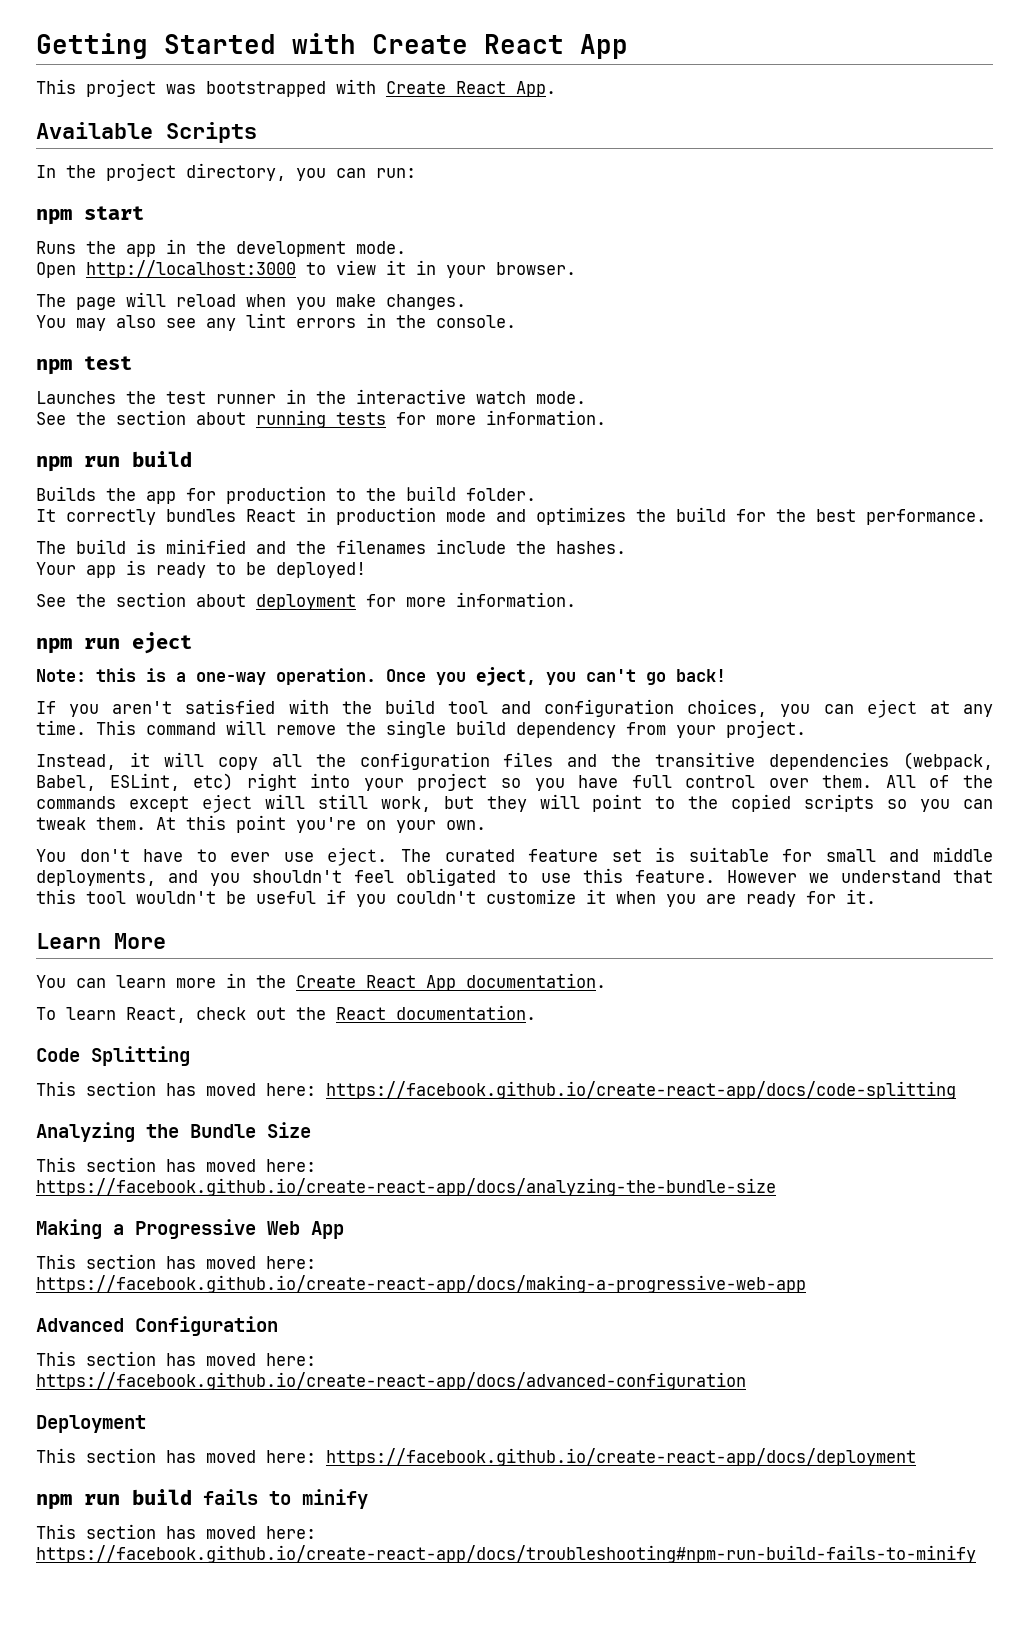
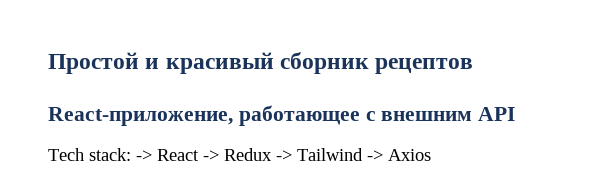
- Getting Started with Create React App
- This project was bootstrapped with Create React App.
- Available Scripts
- In the project directory, you can run:
- npm start
- Runs the app in the development mode.
- Open http://localhost:3000 to view it in your browser.
- The page will reload when you make changes.
- You may also see any lint errors in the console.
- npm test
- Launches the test runner in the interactive watch mode.
- See the section about running tests for more information.
- npm run build
- Builds the app for production to the build folder.
- It correctly bundles React in production mode and optimizes the build for the best performance.
- The build is minified and the filenames include the hashes.
- Your app is ready to be deployed!
- See the section about deployment for more information.
- npm run eject
- Note: this is a one-way operation. Once you eject, you can't go back!
- If you aren't satisfied with the build tool and configuration choices, you can eject at any time. This command will remove the single build dependency from your project.
- Instead, it will copy all the configuration files and the transitive dependencies (webpack, Babel, ESLint, etc) right into your project so you have full control over them. All of the commands except eject will still work, but they will point to the copied scripts so you can tweak them. At this point you're on your own.
- You don't have to ever use eject. The curated feature set is suitable for small and middle deployments, and you shouldn't feel obligated to use this feature. However we understand that this tool wouldn't be useful if you couldn't customize it when you are ready for it.
- Learn More
- You can learn more in the Create React App documentation.
- To learn React, check out the React documentation.
- Code Splitting
- This section has moved here: https://facebook.github.io/create-react-app/docs/code-splitting
- Analyzing the Bundle Size
- This section has moved here: https://facebook.github.io/create-react-app/docs/analyzing-the-bundle-size
- Making a Progressive Web App
- This section has moved here: https://facebook.github.io/create-react-app/docs/making-a-progressive-web-app
- Advanced Configuration
- This section has moved here: https://facebook.github.io/create-react-app/docs/advanced-configuration
- Deployment
- This section has moved here: https://facebook.github.io/create-react-app/docs/deployment
- npm run build fails to minify
- This section has moved here: https://facebook.github.io/create-react-app/docs/troubleshooting#npm-run-build-fails-to-minify
+ Простой и красивый сборник рецептов
+ React-приложение, работающее с внешним API
+ Tech stack: -> React -> Redux -> Tailwind -> Axios

